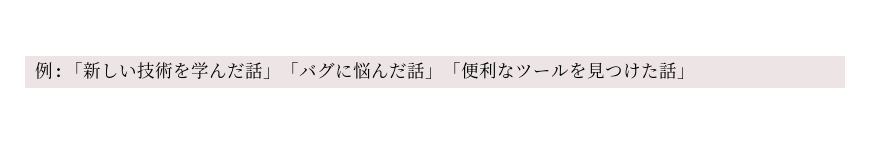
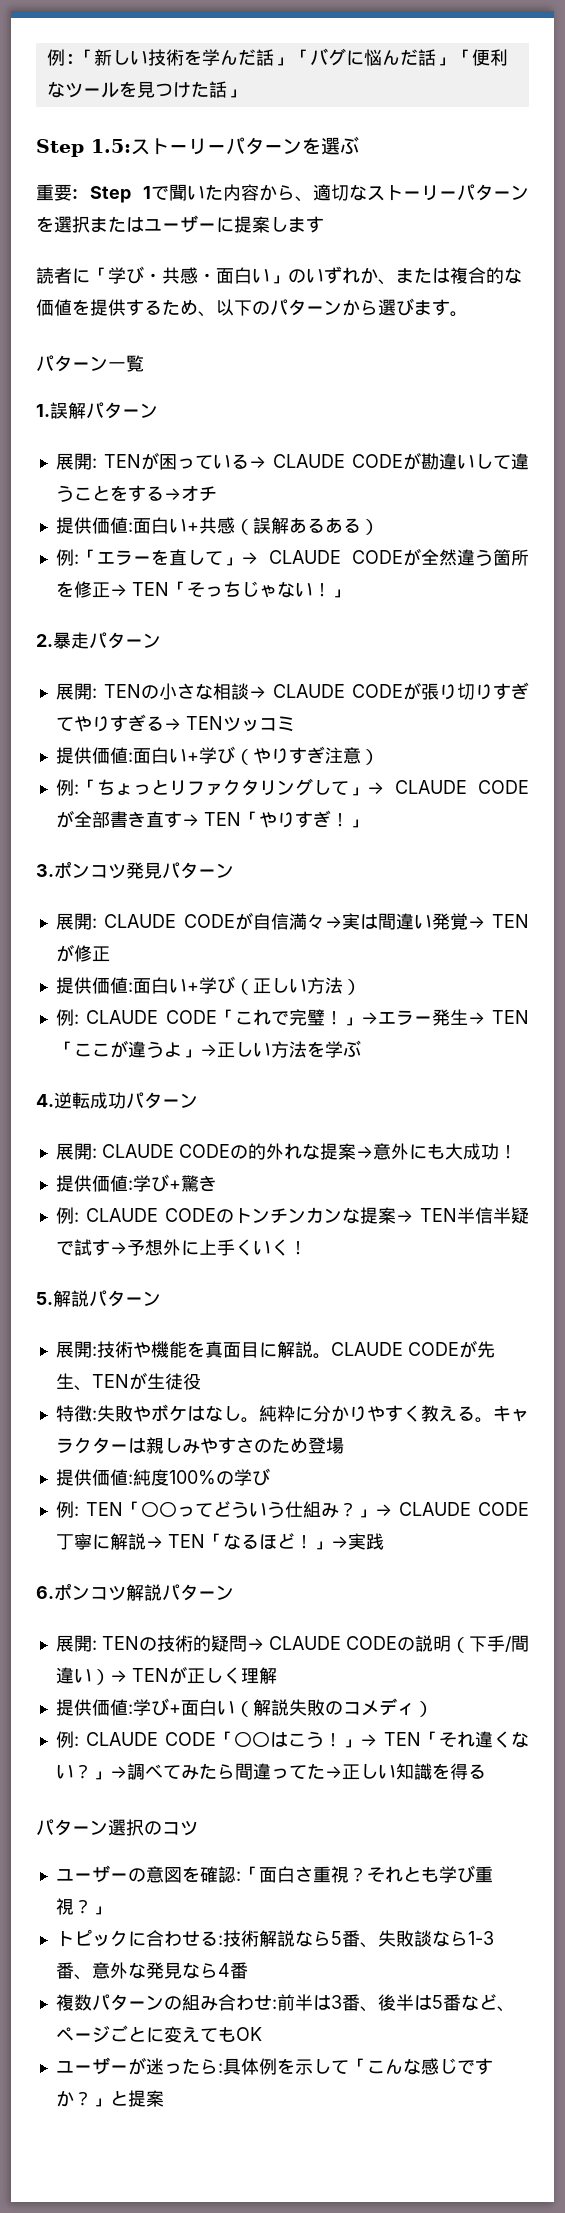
+ Step 1.5:ストーリーパターンを選ぶ
+ 重要: Step 1で聞いた内容から、適切なストーリーパターンを選択またはユーザーに提案します
+ 読者に「学び・共感・面白い」のいずれか、または複合的な価値を提供するため、以下のパターンから選びます。
+ パターン一覧
+ 1.誤解パターン
+ 展開: TENが困っている→ CLAUDE CODEが勘違いして違うことをする→オチ
+ 提供価値:面白い+共感（誤解あるある）
+ 例:「エラーを直して」→ CLAUDE CODEが全然違う箇所を修正→ TEN「そっちじゃない！」
+ 2.暴走パターン
+ 展開: TENの小さな相談→ CLAUDE CODEが張り切りすぎてやりすぎる→ TENツッコミ
+ 提供価値:面白い+学び（やりすぎ注意）
+ 例:「ちょっとリファクタリングして」→ CLAUDE CODEが全部書き直す→ TEN「やりすぎ！」
+ 3.ポンコツ発見パターン
+ 展開: CLAUDE CODEが自信満々→実は間違い発覚→ TENが修正
+ 提供価値:面白い+学び（正しい方法）
+ 例: CLAUDE CODE「これで完璧！」→エラー発生→ TEN「ここが違うよ」→正しい方法を学ぶ
+ 4.逆転成功パターン
+ 展開: CLAUDE CODEの的外れな提案→意外にも大成功！
+ 提供価値:学び+驚き
+ 例: CLAUDE CODEのトンチンカンな提案→ TEN半信半疑で試す→予想外に上手くいく！
+ 5.解説パターン
+ 展開:技術や機能を真面目に解説。CLAUDE CODEが先生、TENが生徒役
+ 特徴:失敗やボケはなし。純粋に分かりやすく教える。キャラクターは親しみやすさのため登場
+ 提供価値:純度100%の学び
+ 例: TEN「〇〇ってどういう仕組み？」→ CLAUDE CODE丁寧に解説→ TEN「なるほど！」→実践
+ 6.ポンコツ解説パターン
+ 展開: TENの技術的疑問→ CLAUDE CODEの説明（下手/間違い）→ TENが正しく理解
+ 提供価値:学び+面白い（解説失敗のコメディ）
+ 例: CLAUDE CODE「〇〇はこう！」→ TEN「それ違くない？」→調べてみたら間違ってた→正しい知識を得る
+ パターン選択のコツ
+ ユーザーの意図を確認:「面白さ重視？それとも学び重視？」
+ トピックに合わせる:技術解説なら5番、失敗談なら1-3番、意外な発見なら4番
+ 複数パターンの組み合わせ:前半は3番、後半は5番など、ページごとに変えてもOK
+ ユーザーが迷ったら:具体例を示して「こんな感じですか？」と提案

